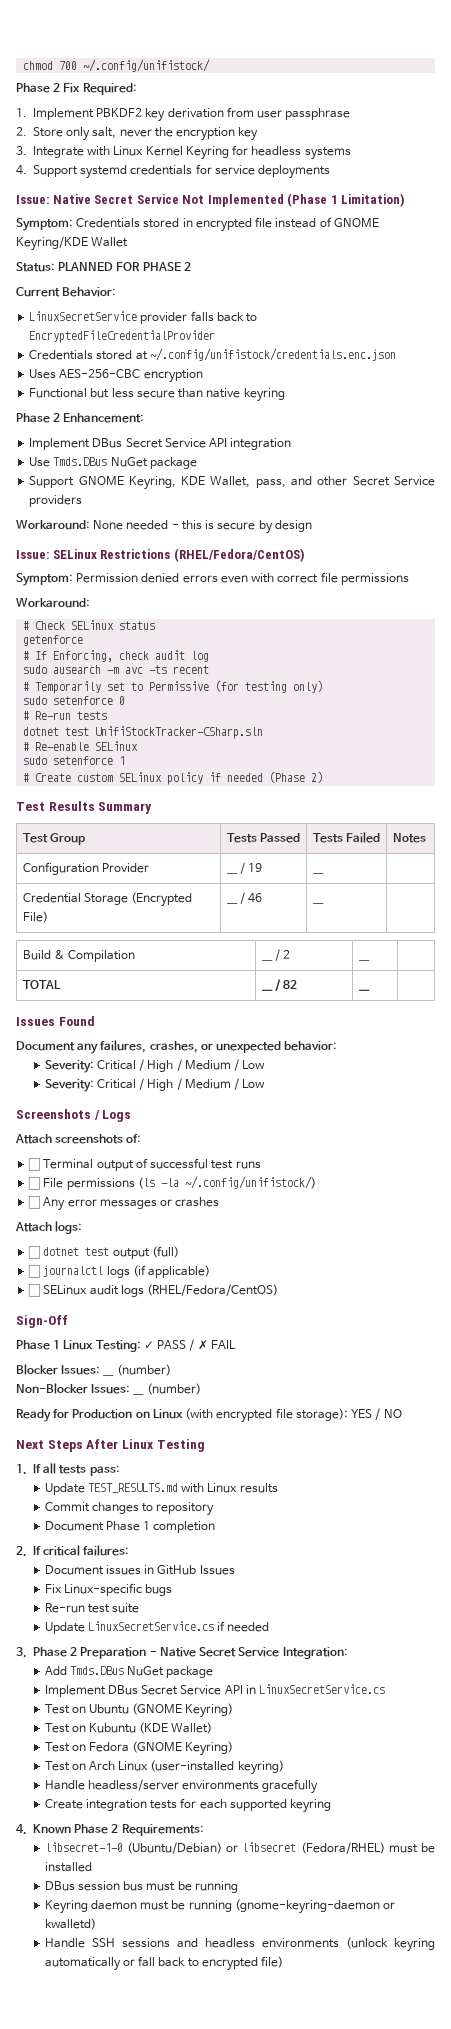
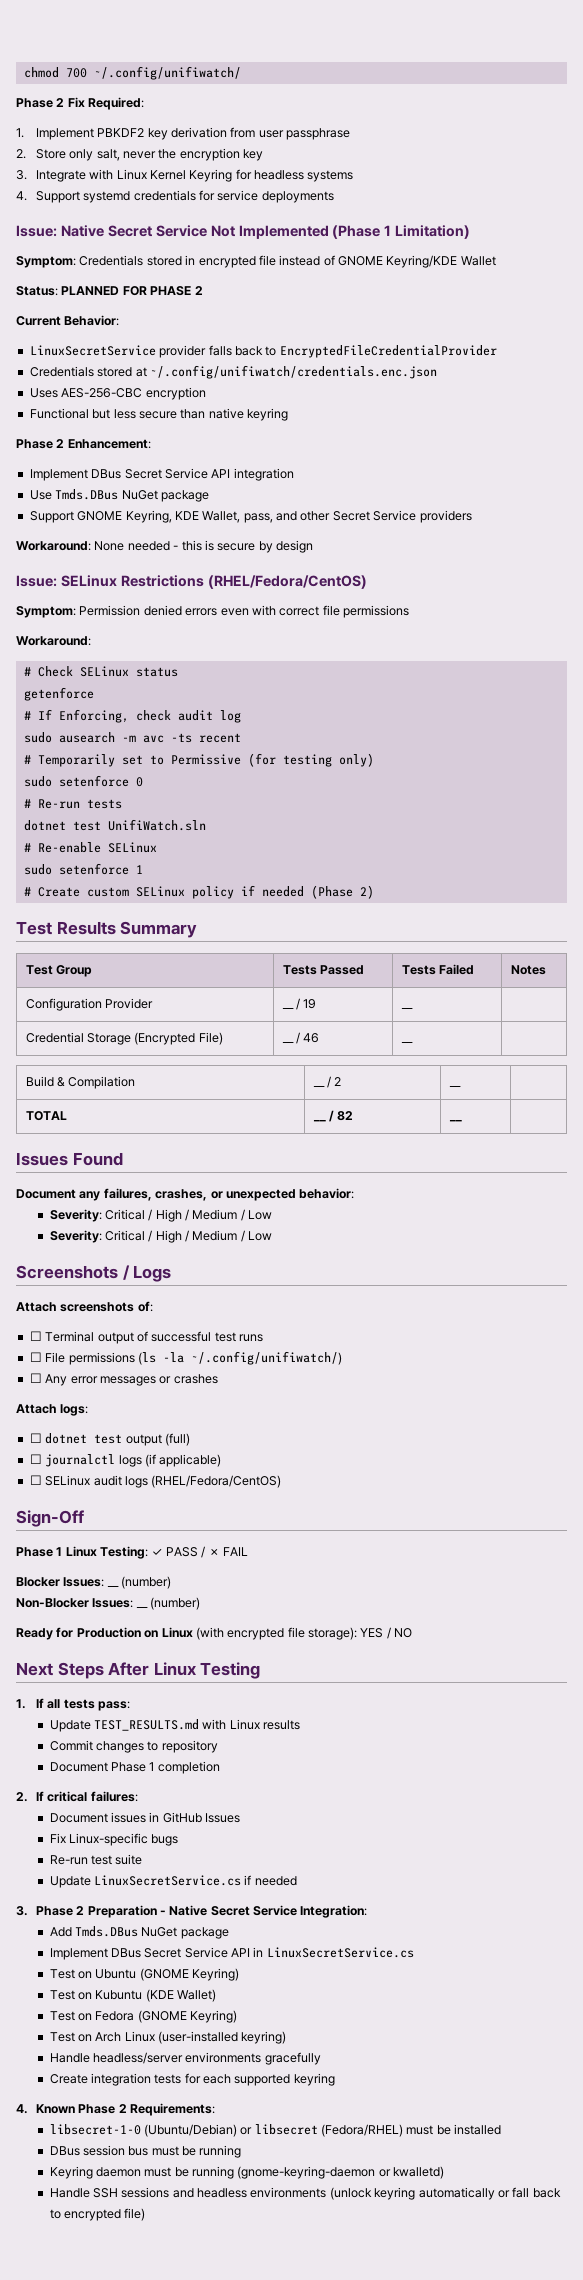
- chmod 700 ~/.config/unifistock/
+ chmod 700 ~/.config/unifiwatch/
- Credentials stored at ~/.config/unifistock/credentials.enc.json
+ Credentials stored at ~/.config/unifiwatch/credentials.enc.json
- dotnet test UnifiStockTracker-CSharp.sln
+ dotnet test UnifiWatch.sln
- ☐ File permissions (ls -la ~/.config/unifistock/)
+ ☐ File permissions (ls -la ~/.config/unifiwatch/)

